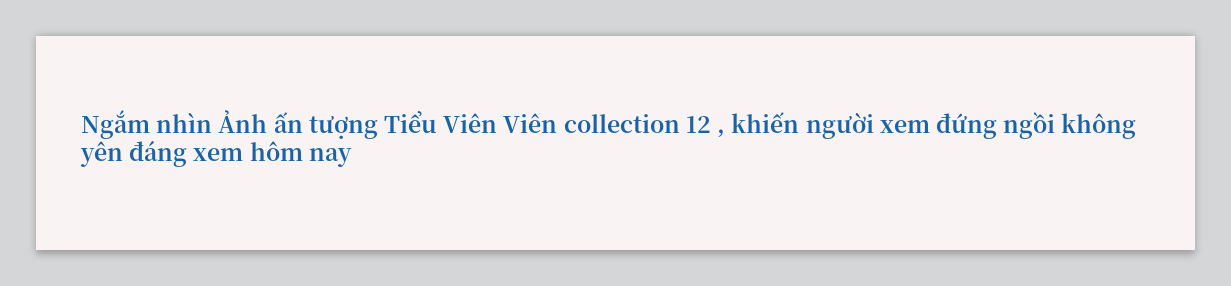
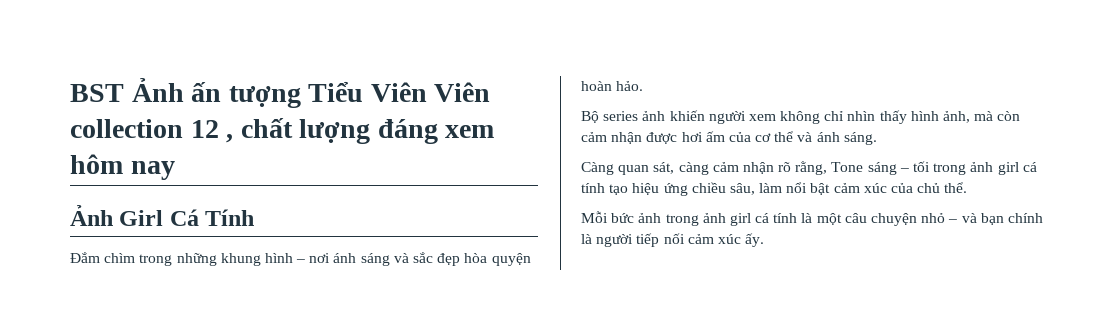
- Ngắm nhìn Ảnh ấn tượng Tiểu Viên Viên collection 12 , khiến người xem đứng ngồi không yên đáng xem hôm nay
+ BST Ảnh ấn tượng Tiểu Viên Viên collection 12 , chất lượng đáng xem hôm nay
+ Ảnh Girl Cá Tính
+ Đắm chìm trong những khung hình – nơi ánh sáng và sắc đẹp hòa quyện hoàn hảo.
+ Bộ series ảnh khiến người xem không chỉ nhìn thấy hình ảnh, mà còn cảm nhận được hơi ấm của cơ thể và ánh sáng.
+ Càng quan sát, càng cảm nhận rõ rằng, Tone sáng – tối trong ảnh girl cá tính tạo hiệu ứng chiều sâu, làm nổi bật cảm xúc của chủ thể.
+ Mỗi bức ảnh trong ảnh girl cá tính là một câu chuyện nhỏ – và bạn chính là người tiếp nối cảm xúc ấy.

